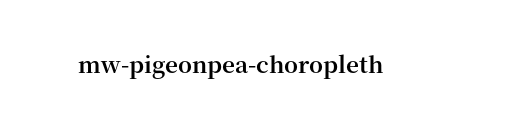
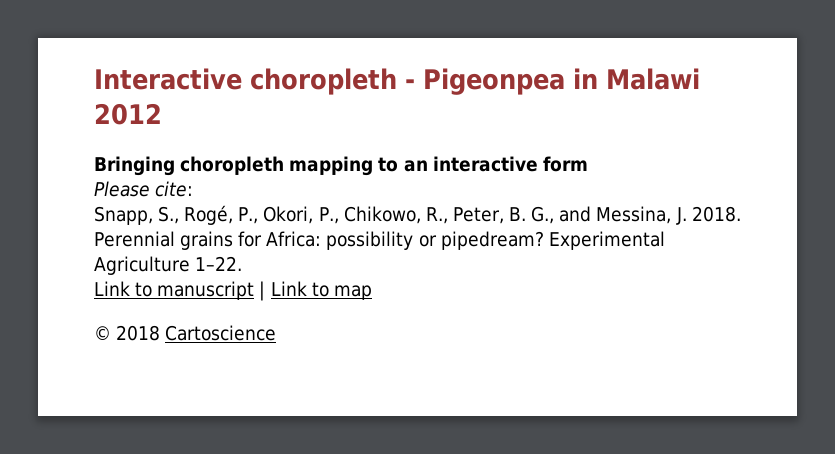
- mw-pigeonpea-choropleth
+ Interactive choropleth - Pigeonpea in Malawi 2012
+ Bringing choropleth mapping to an interactive form
+ Please cite:
+ Snapp, S., Rogé, P., Okori, P., Chikowo, R., Peter, B. G., and Messina, J. 2018. Perennial grains for Africa: possibility or pipedream? Experimental Agriculture 1–22.
+ Link to manuscript | Link to map
+ © 2018 Cartoscience

